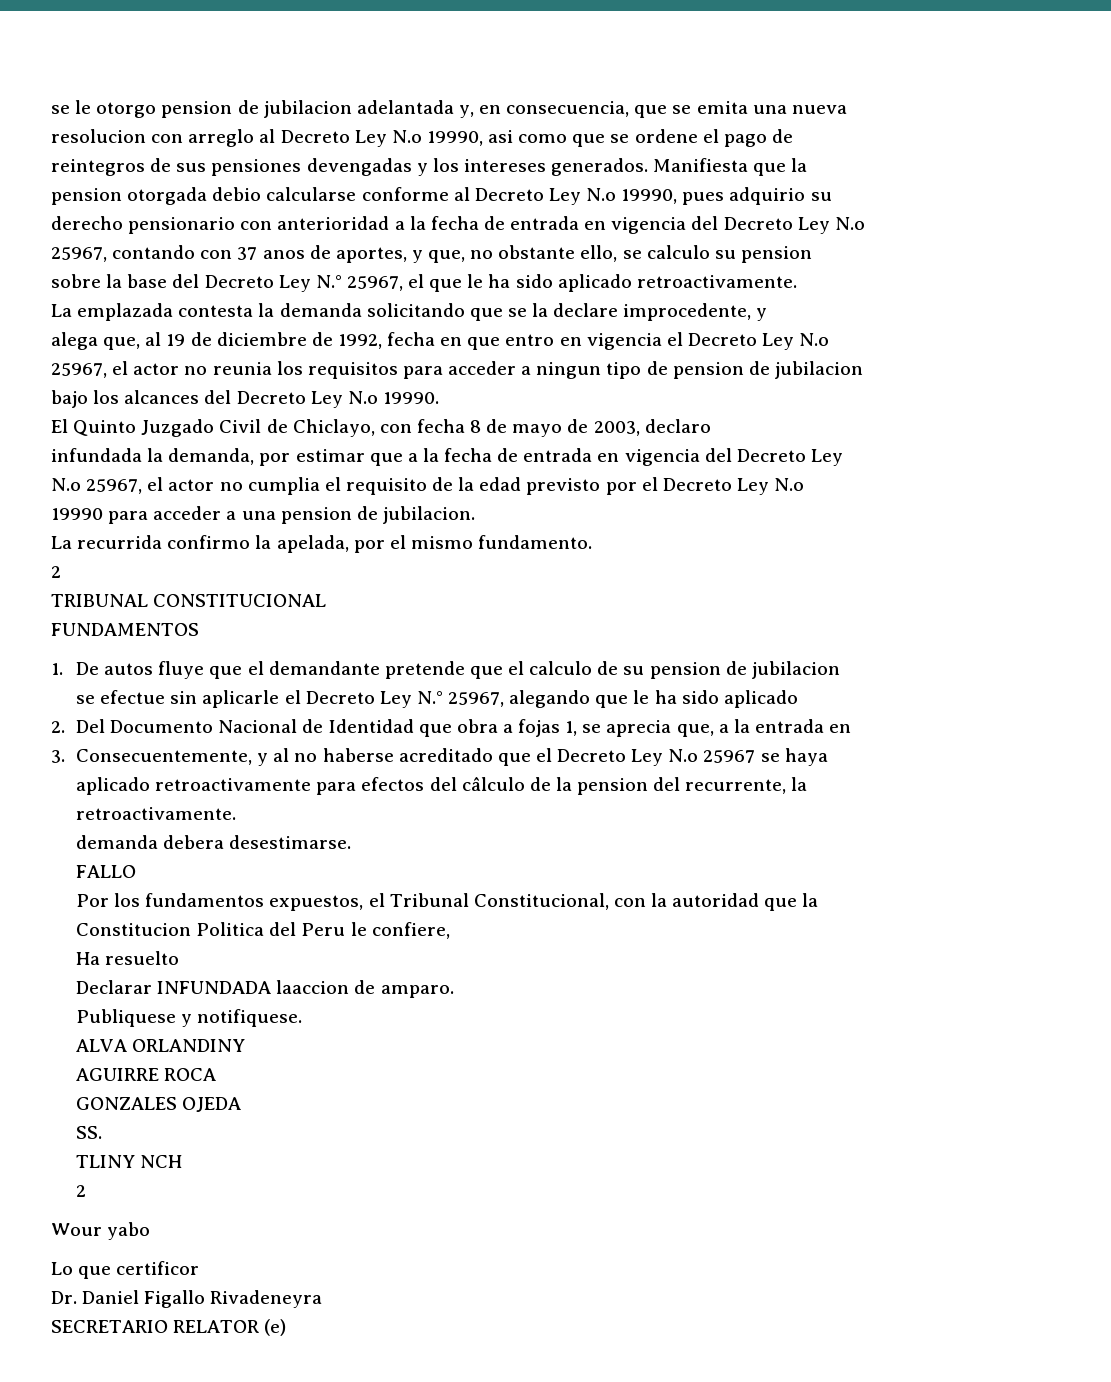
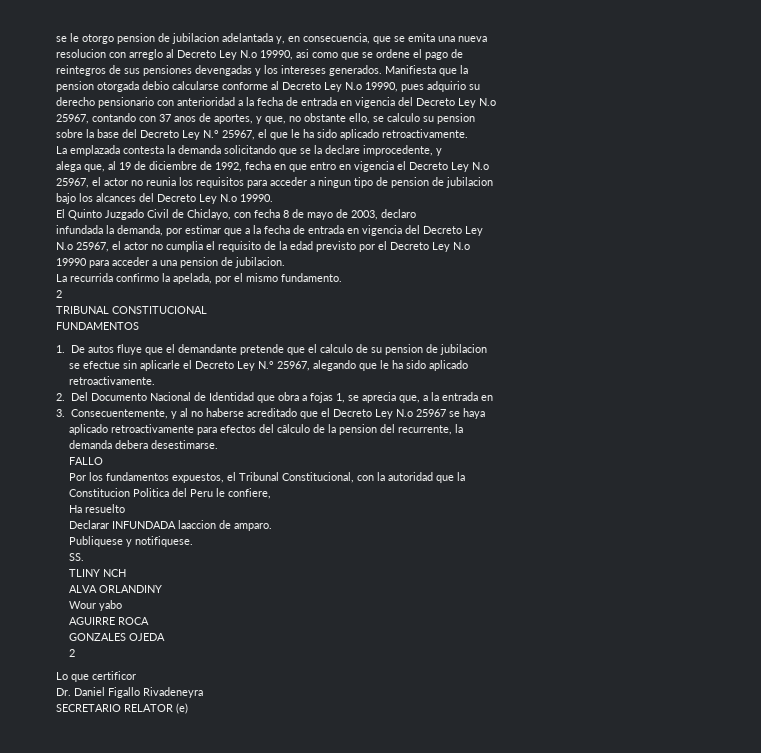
  se efectue sin aplicarle el Decreto Ley N.° 25967, alegando que le ha sido aplicado
+ retroactivamente.
  aplicado retroactivamente para efectos del câlculo de la pension del recurrente, la
- retroactivamente.
+ SS.
+ TLINY NCH
+ Wour yabo
  GONZALES OJEDA
- SS.
- TLINY NCH
  2
- Wour yabo

